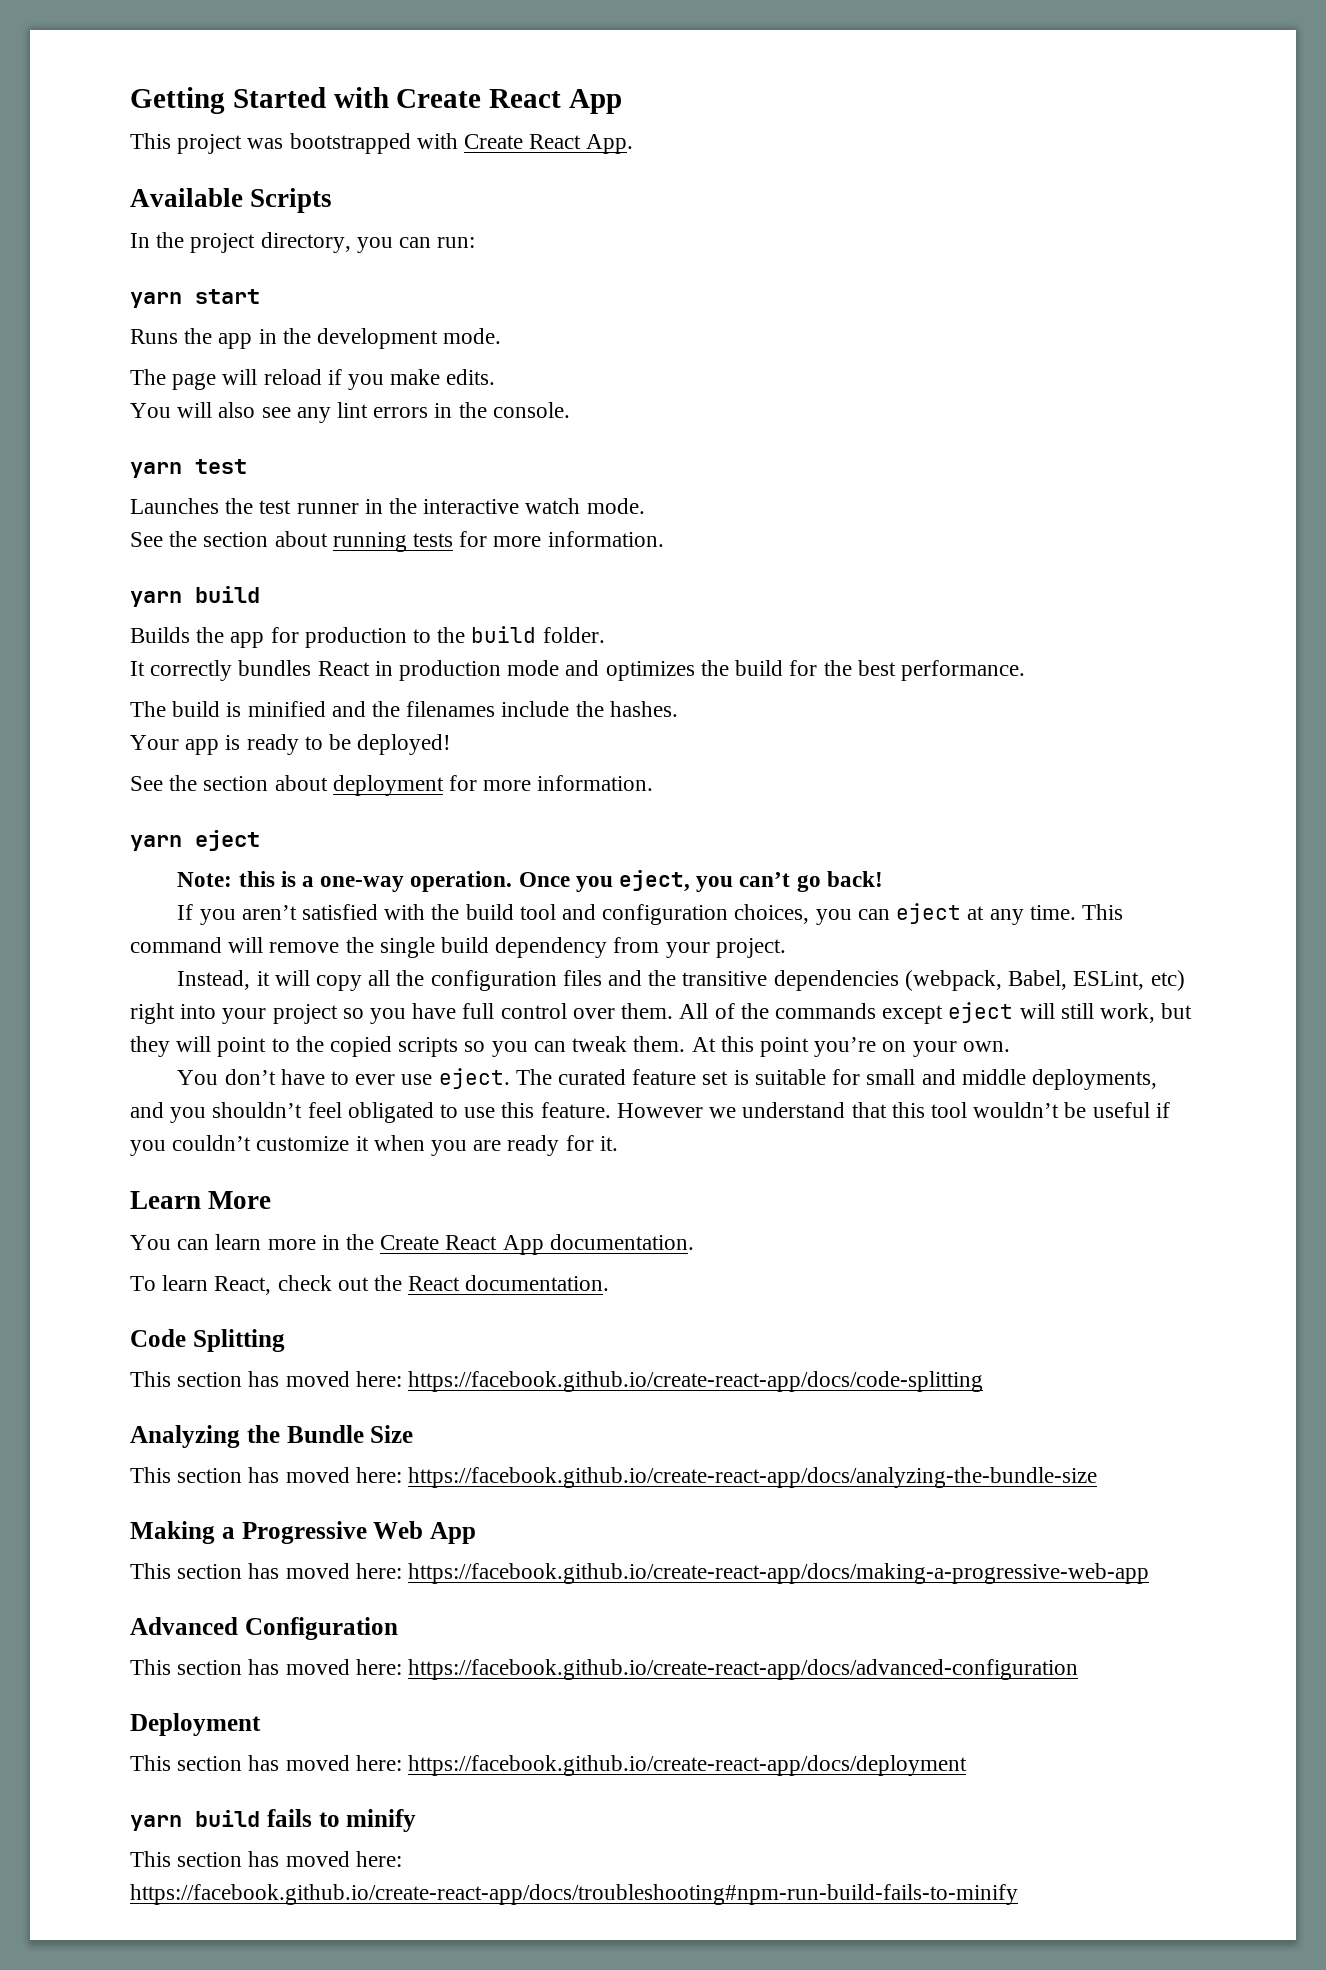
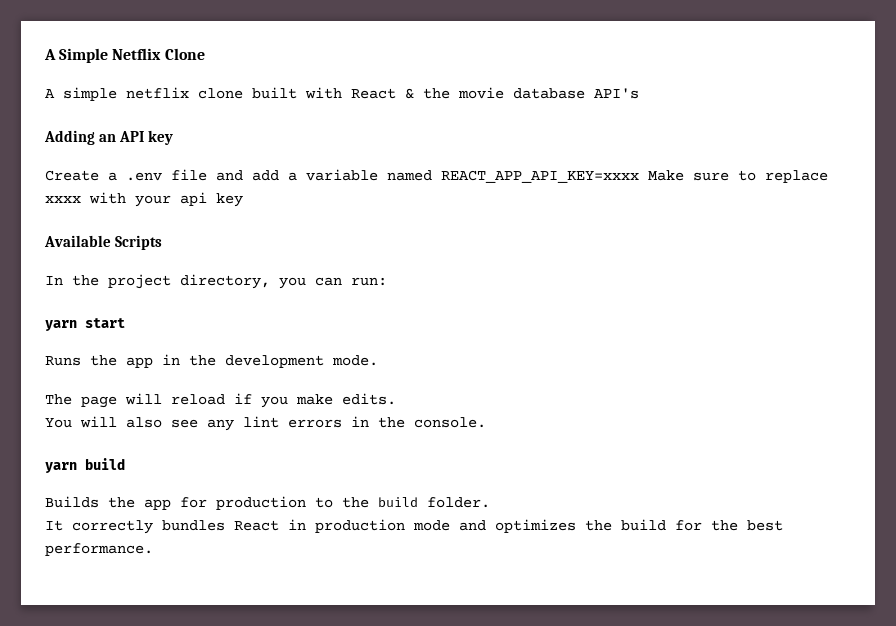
- Getting Started with Create React App
- This project was bootstrapped with Create React App.
+ A Simple Netflix Clone
+ A simple netflix clone built with React & the movie database API's
+ Adding an API key
+ Create a .env file and add a variable named REACT_APP_API_KEY=xxxx Make sure to replace xxxx with your api key
- yarn test
- Launches the test runner in the interactive watch mode.
- See the section about running tests for more information.
- The build is minified and the filenames include the hashes.
- Your app is ready to be deployed!
- See the section about deployment for more information.
- yarn eject
- Note: this is a one-way operation. Once you eject, you can’t go back!
- If you aren’t satisfied with the build tool and configuration choices, you can eject at any time. This command will remove the single build dependency from your project.
- Instead, it will copy all the configuration files and the transitive dependencies (webpack, Babel, ESLint, etc) right into your project so you have full control over them. All of the commands except eject will still work, but they will point to the copied scripts so you can tweak them. At this point you’re on your own.
- You don’t have to ever use eject. The curated feature set is suitable for small and middle deployments, and you shouldn’t feel obligated to use this feature. However we understand that this tool wouldn’t be useful if you couldn’t customize it when you are ready for it.
- Learn More
- You can learn more in the Create React App documentation.
- To learn React, check out the React documentation.
- Code Splitting
- This section has moved here: https://facebook.github.io/create-react-app/docs/code-splitting
- Analyzing the Bundle Size
- This section has moved here: https://facebook.github.io/create-react-app/docs/analyzing-the-bundle-size
- Making a Progressive Web App
- This section has moved here: https://facebook.github.io/create-react-app/docs/making-a-progressive-web-app
- Advanced Configuration
- This section has moved here: https://facebook.github.io/create-react-app/docs/advanced-configuration
- Deployment
- This section has moved here: https://facebook.github.io/create-react-app/docs/deployment
- yarn build fails to minify
- This section has moved here: https://facebook.github.io/create-react-app/docs/troubleshooting#npm-run-build-fails-to-minify

